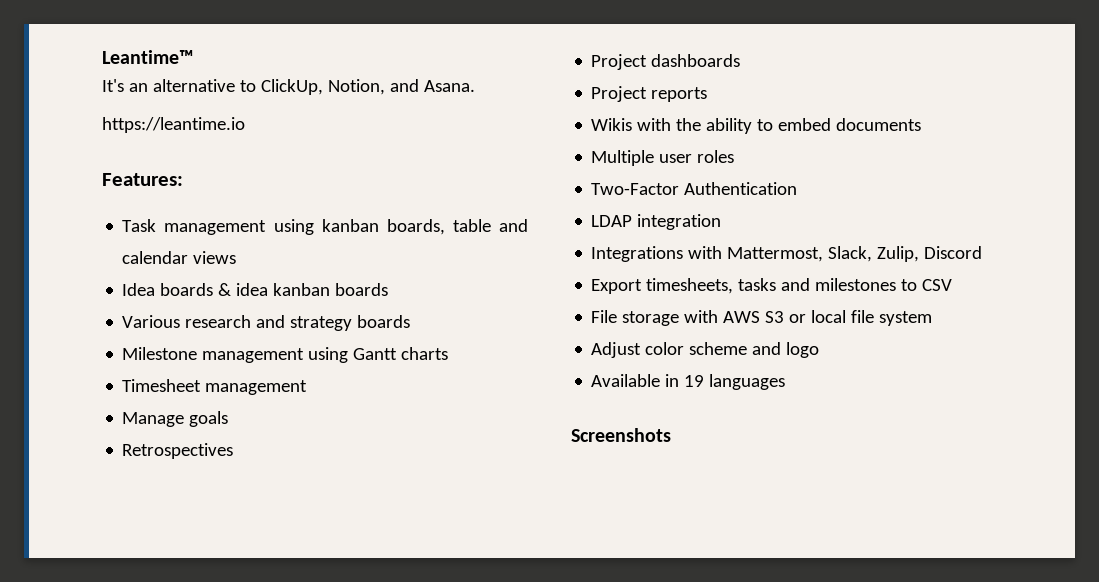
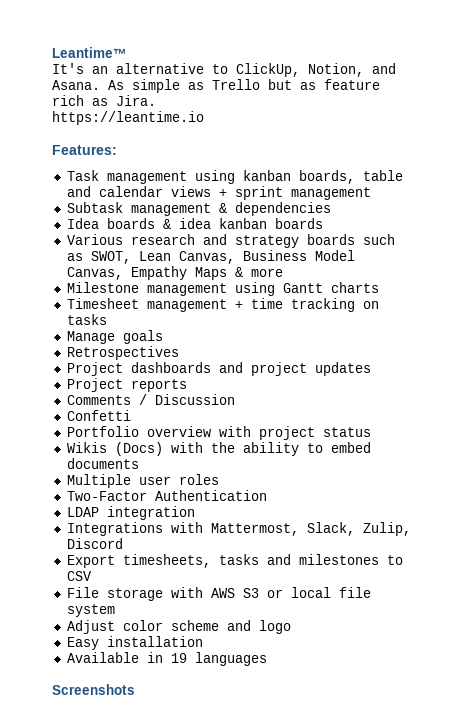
+ As simple as Trello but as feature rich as Jira.
- Task management using kanban boards, table and calendar views
+ Task management using kanban boards, table and calendar views + sprint management
+ Subtask management & dependencies
- Various research and strategy boards
+ Various research and strategy boards such as SWOT, Lean Canvas, Business Model Canvas, Empathy Maps & more
- Timesheet management
+ Timesheet management + time tracking on tasks
- Project dashboards
+ Project dashboards and project updates
+ Comments / Discussion
+ Confetti
+ Portfolio overview with project status
- Wikis with the ability to embed documents
+ Wikis (Docs) with the ability to embed documents
+ Easy installation

